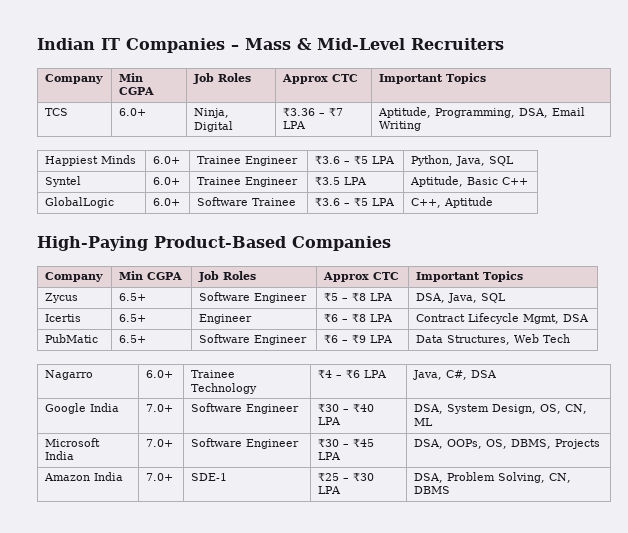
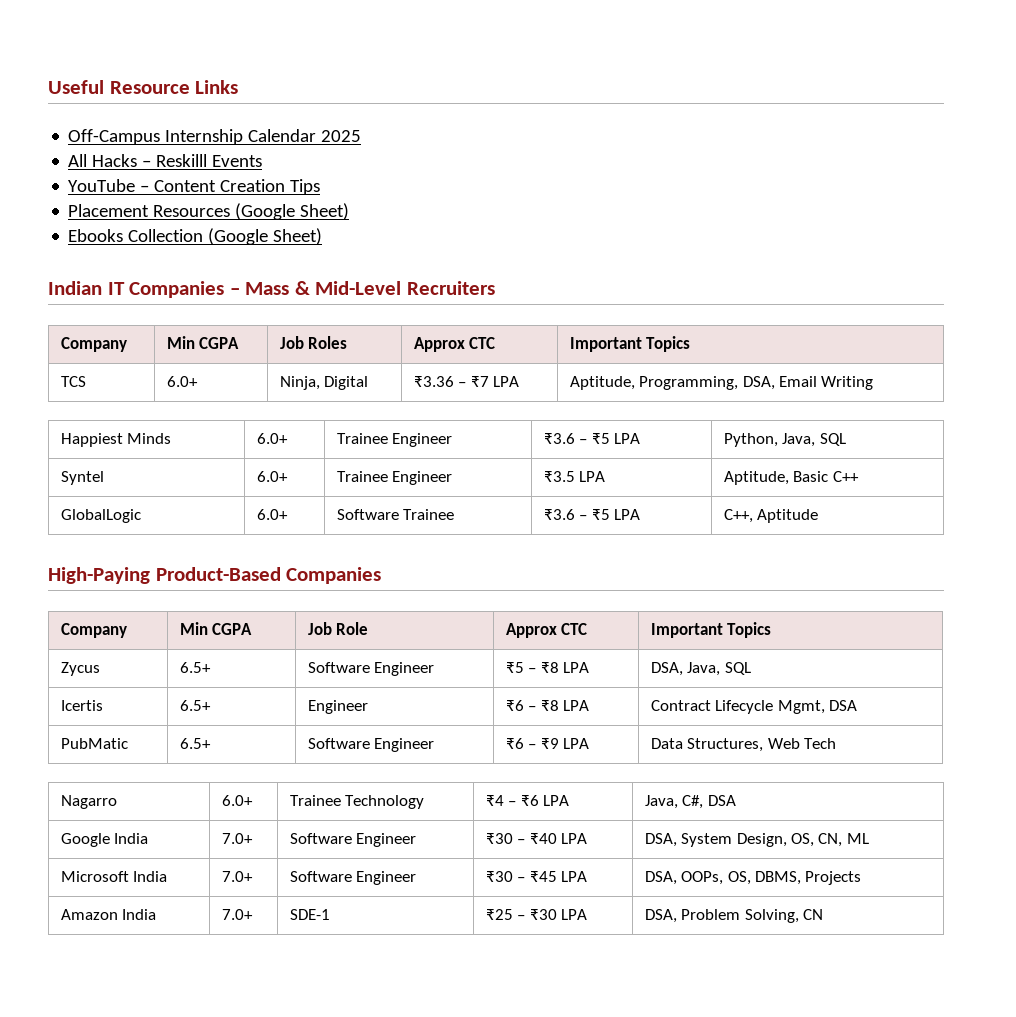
+ Useful Resource Links
+ Off-Campus Internship Calendar 2025
+ All Hacks – Reskilll Events
+ YouTube – Content Creation Tips
+ Placement Resources (Google Sheet)
+ Ebooks Collection (Google Sheet)
  High-Paying Product-Based Companies
- Company | Min CGPA | Job Roles | Approx CTC | Important Topics
+ Company | Min CGPA | Job Role | Approx CTC | Important Topics
- Amazon India | 7.0+ | SDE-1 | ₹25 – ₹30 LPA | DSA, Problem Solving, CN, DBMS
+ Amazon India | 7.0+ | SDE-1 | ₹25 – ₹30 LPA | DSA, Problem Solving, CN

